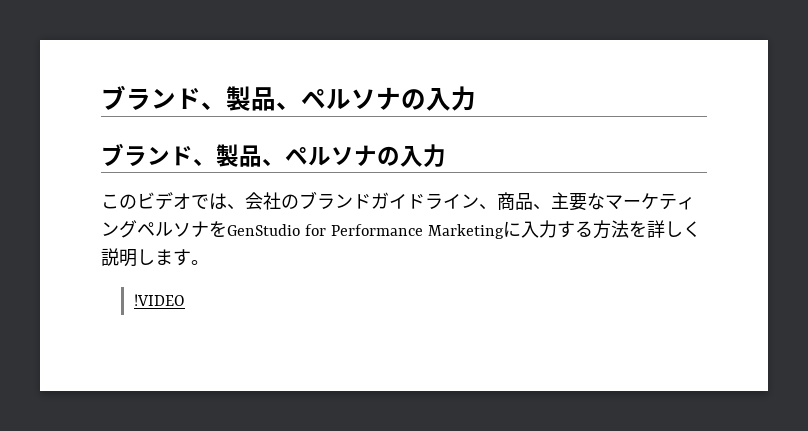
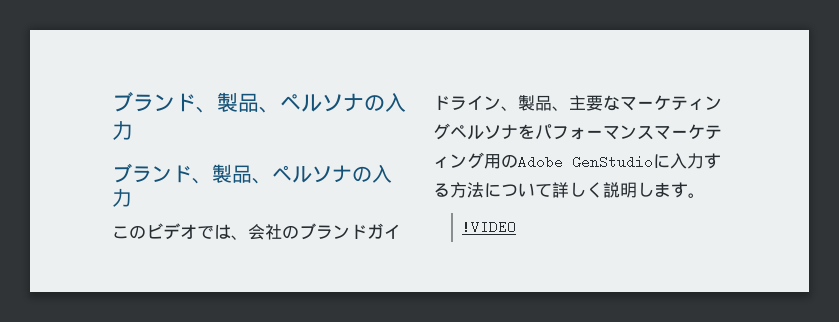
- このビデオでは、会社のブランドガイドライン、商品、主要なマーケティングペルソナをGenStudio for Performance Marketingに入力する方法を詳しく説明します。
+ このビデオでは、会社のブランドガイドライン、製品、主要なマーケティングペルソナをパフォーマンスマーケティング用のAdobe GenStudioに入力する方法について詳しく説明します。

